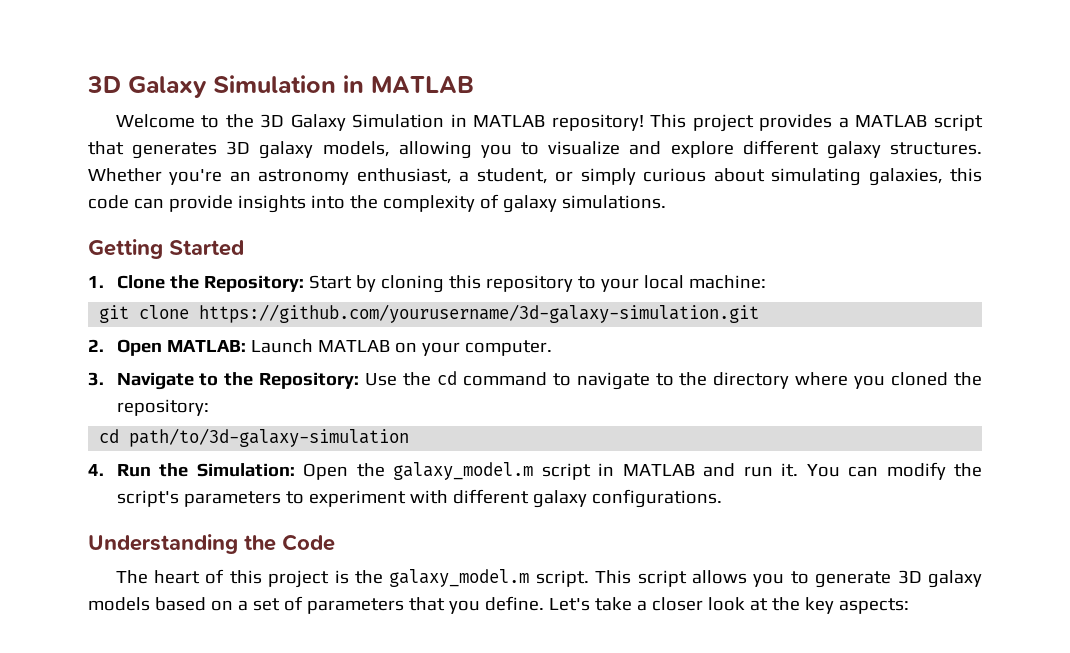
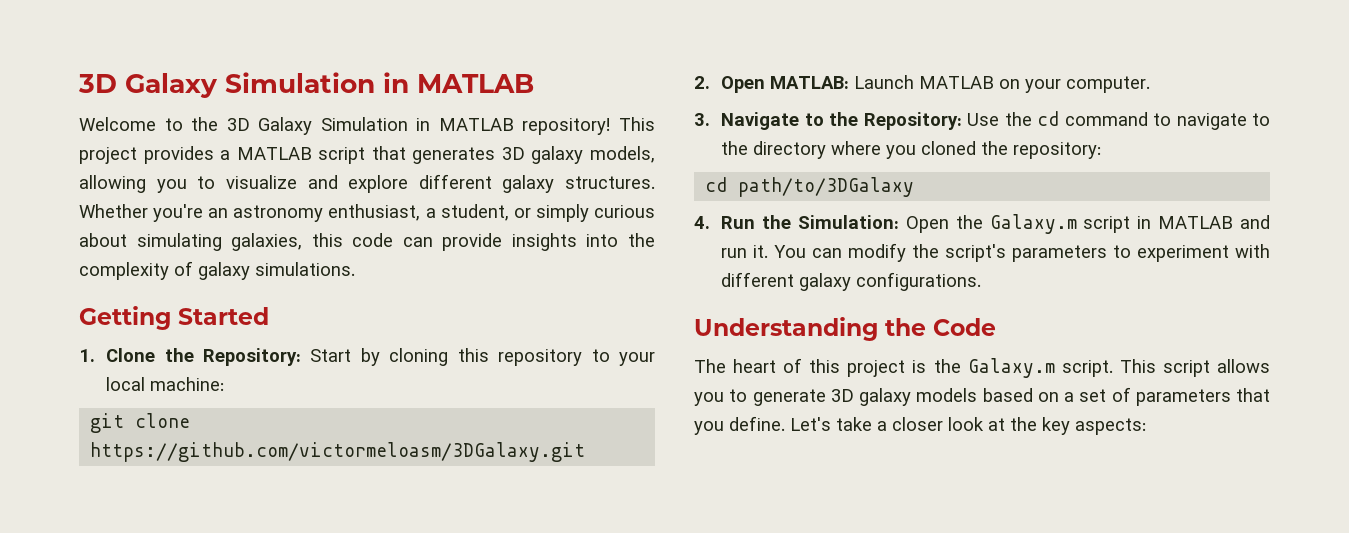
- git clone https://github.com/yourusername/3d-galaxy-simulation.git
+ git clone https://github.com/victormeloasm/3DGalaxy.git
- cd path/to/3d-galaxy-simulation
+ cd path/to/3DGalaxy
- 4. Run the Simulation: Open the galaxy_model.m script in MATLAB and run it.
+ 4. Run the Simulation: Open the Galaxy.m script in MATLAB and run it.
- The heart of this project is the galaxy_model.m script.
+ The heart of this project is the Galaxy.m script.

